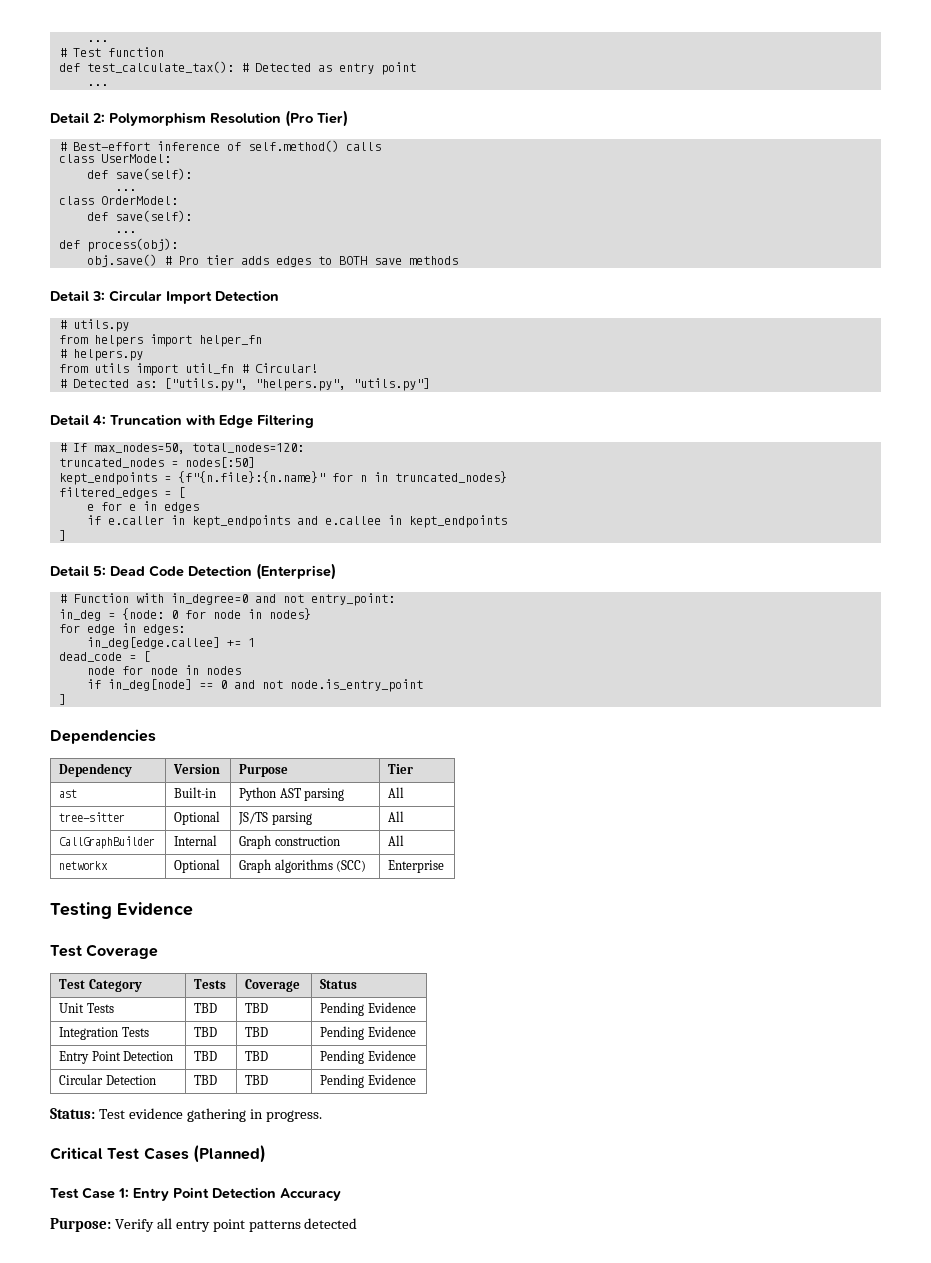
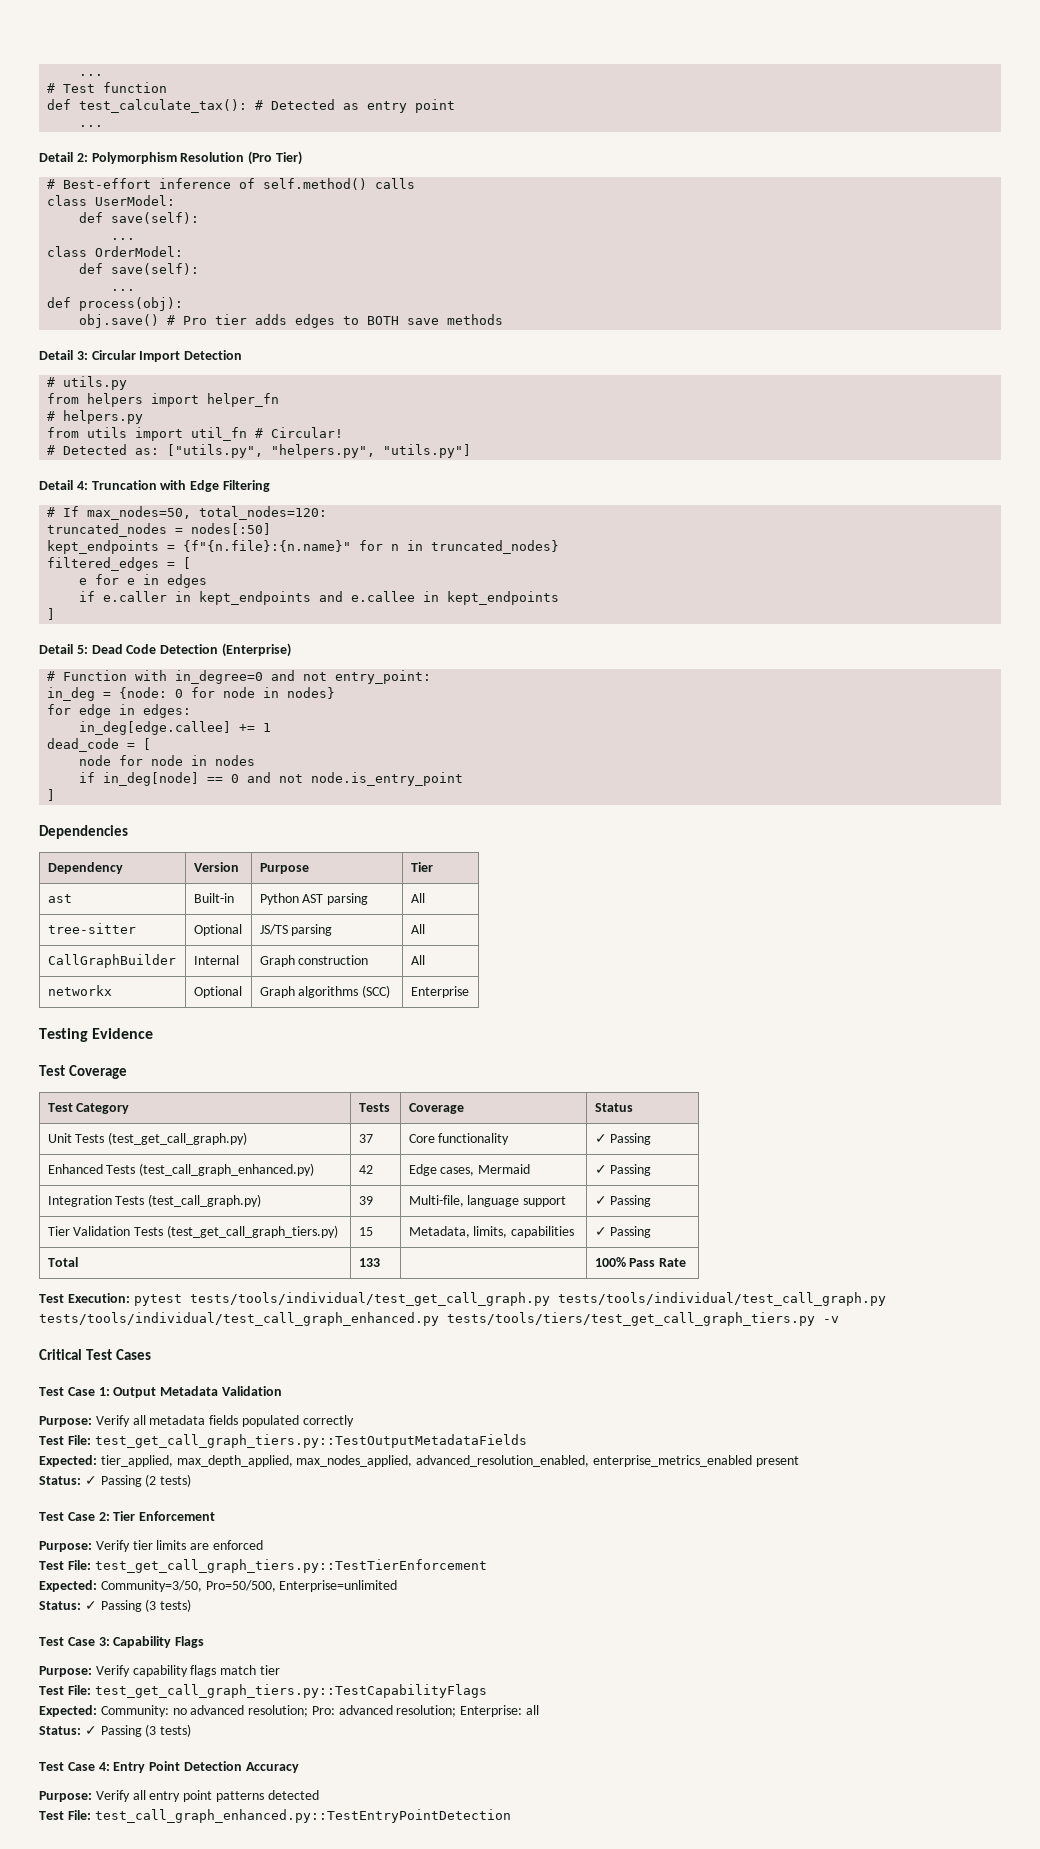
- Unit Tests | TBD | TBD | Pending Evidence
- Integration Tests | TBD | TBD | Pending Evidence
- Entry Point Detection | TBD | TBD | Pending Evidence
- Circular Detection | TBD | TBD | Pending Evidence
- Status: Test evidence gathering in progress.
+ Unit Tests (test_get_call_graph.py) | 37 | Core functionality | ✓ Passing
+ Enhanced Tests (test_call_graph_enhanced.py) | 42 | Edge cases, Mermaid | ✓ Passing
+ Integration Tests (test_call_graph.py) | 39 | Multi-file, language support | ✓ Passing
+ Tier Validation Tests (test_get_call_graph_tiers.py) | 15 | Metadata, limits, capabilities | ✓ Passing
+ Total | 133 | | 100% Pass Rate
+ Test Execution: pytest tests/tools/individual/test_get_call_graph.py tests/tools/individual/test_call_graph.py tests/tools/individual/test_call_graph_enhanced.py tests/tools/tiers/test_get_call_graph_tiers.py -v
- Critical Test Cases (Planned)
+ Critical Test Cases
- Test Case 1: Entry Point Detection Accuracy
+ Test Case 1: Output Metadata Validation
+ Purpose: Verify all metadata fields populated correctly
+ Test File: test_get_call_graph_tiers.py::TestOutputMetadataFields
+ Expected: tier_applied, max_depth_applied, max_nodes_applied, advanced_resolution_enabled, enterprise_metrics_enabled present
+ Status: ✓ Passing (2 tests)
+ Test Case 2: Tier Enforcement
+ Purpose: Verify tier limits are enforced
+ Test File: test_get_call_graph_tiers.py::TestTierEnforcement
+ Expected: Community=3/50, Pro=50/500, Enterprise=unlimited
+ Status: ✓ Passing (3 tests)
+ Test Case 3: Capability Flags
+ Purpose: Verify capability flags match tier
+ Test File: test_get_call_graph_tiers.py::TestCapabilityFlags
+ Expected: Community: no advanced resolution; Pro: advanced resolution; Enterprise: all
+ Status: ✓ Passing (3 tests)
+ Test Case 4: Entry Point Detection Accuracy
+ Test File: test_call_graph_enhanced.py::TestEntryPointDetection

